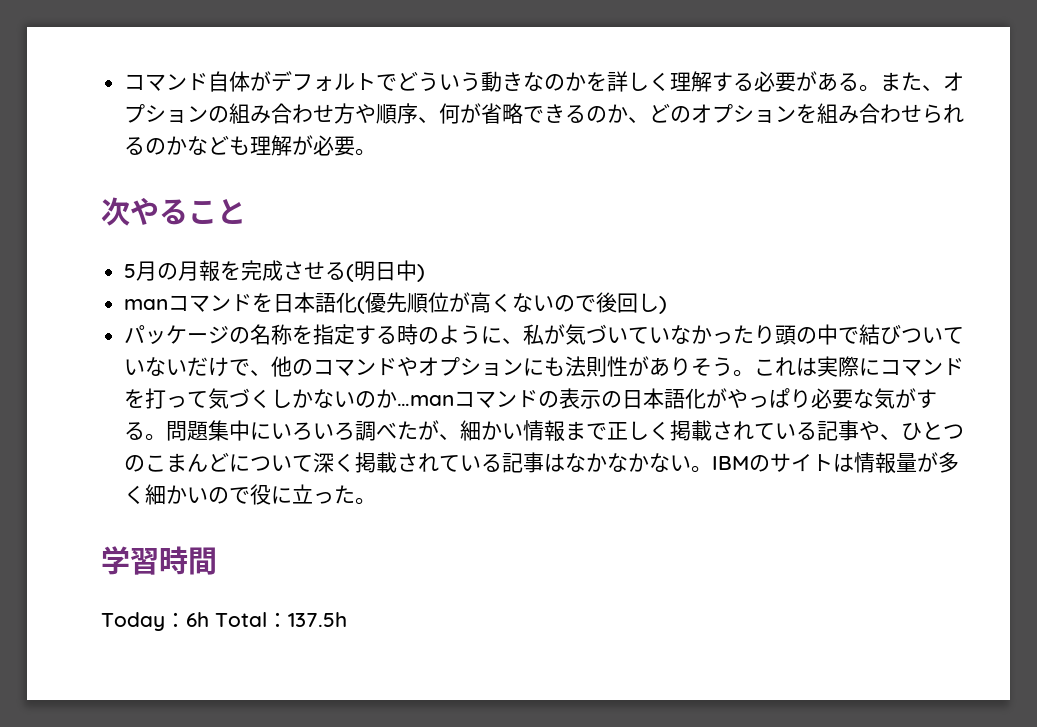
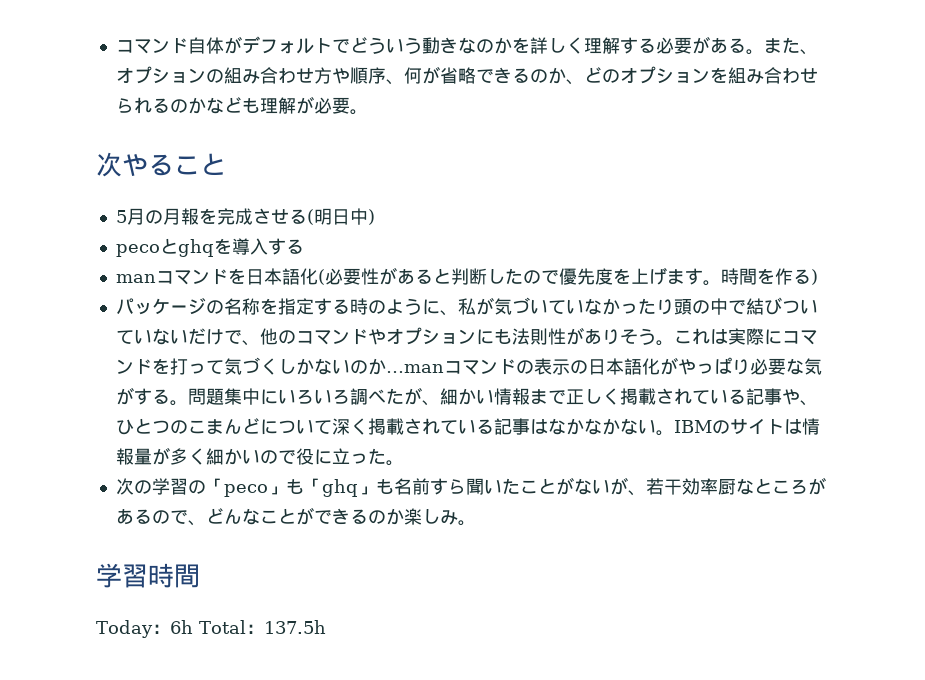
+ pecoとghqを導入する
- manコマンドを日本語化(優先順位が高くないので後回し)
+ manコマンドを日本語化(必要性があると判断したので優先度を上げます。時間を作る)
+ 次の学習の「peco」も「ghq」も名前すら聞いたことがないが、若干効率厨なところがあるので、どんなことができるのか楽しみ。

